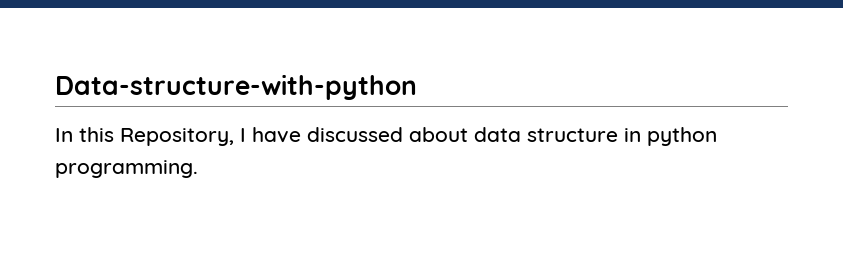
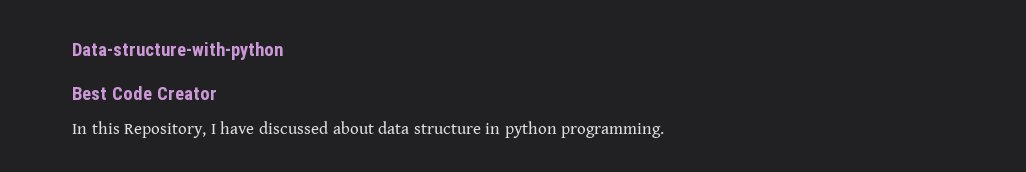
+ Best Code Creator

